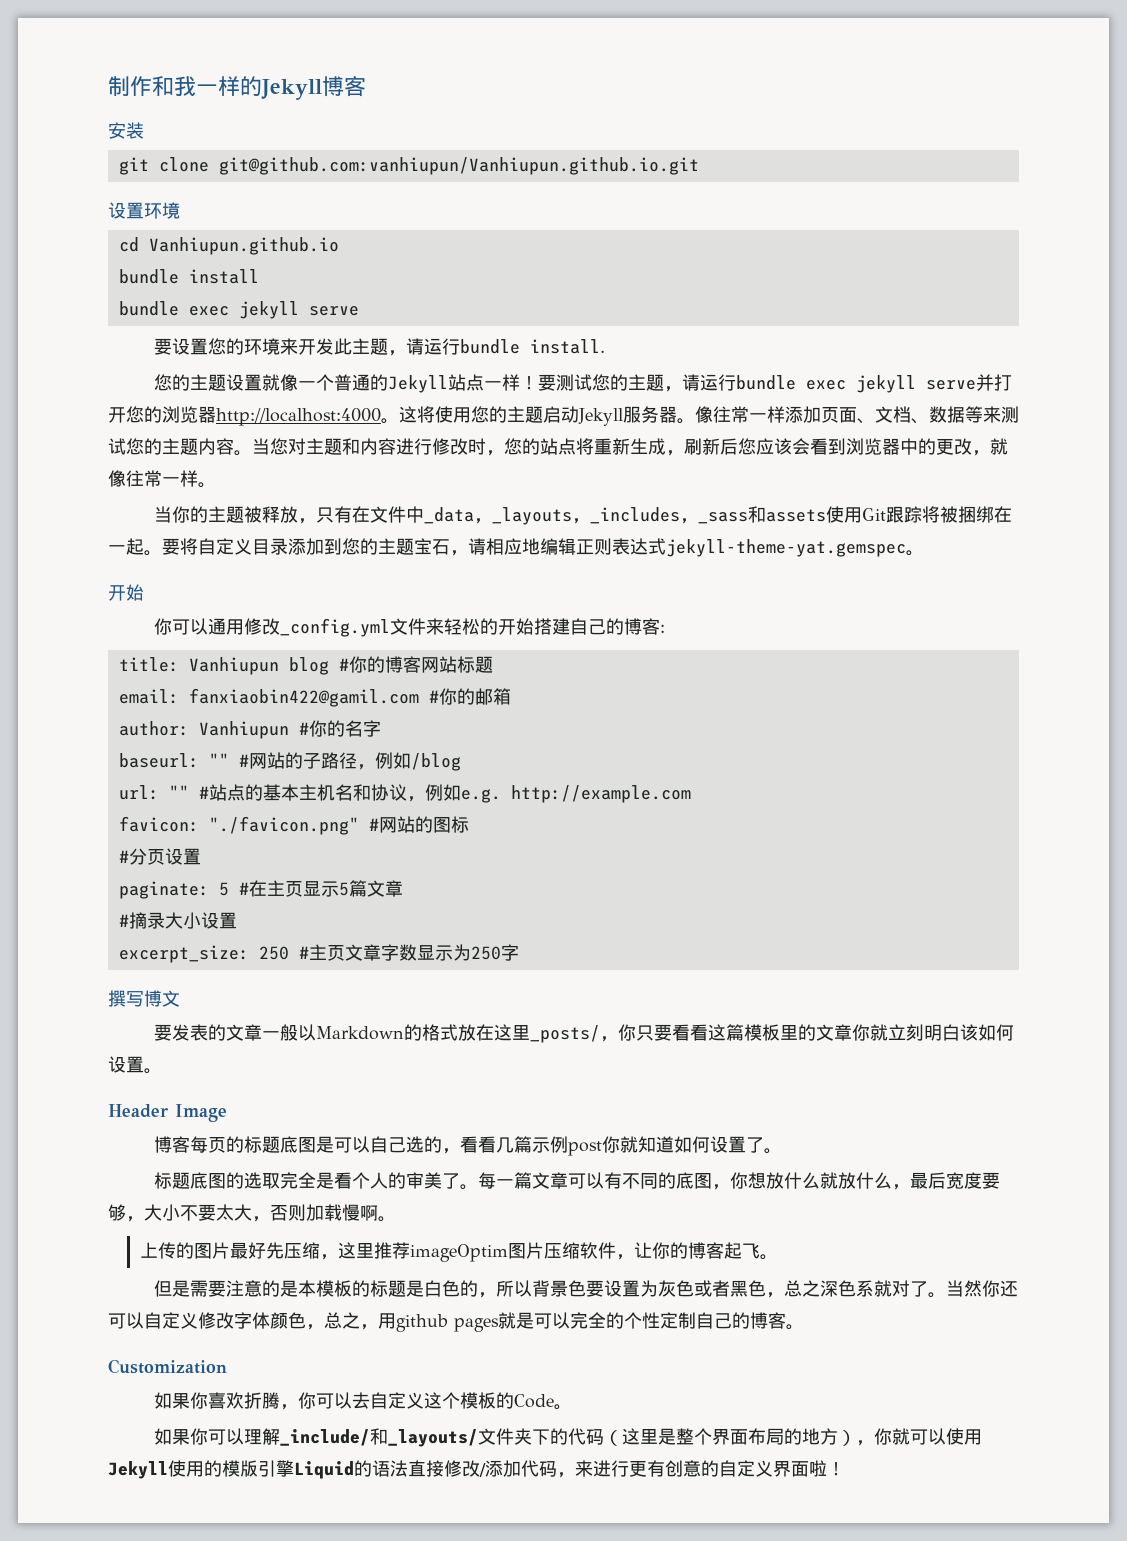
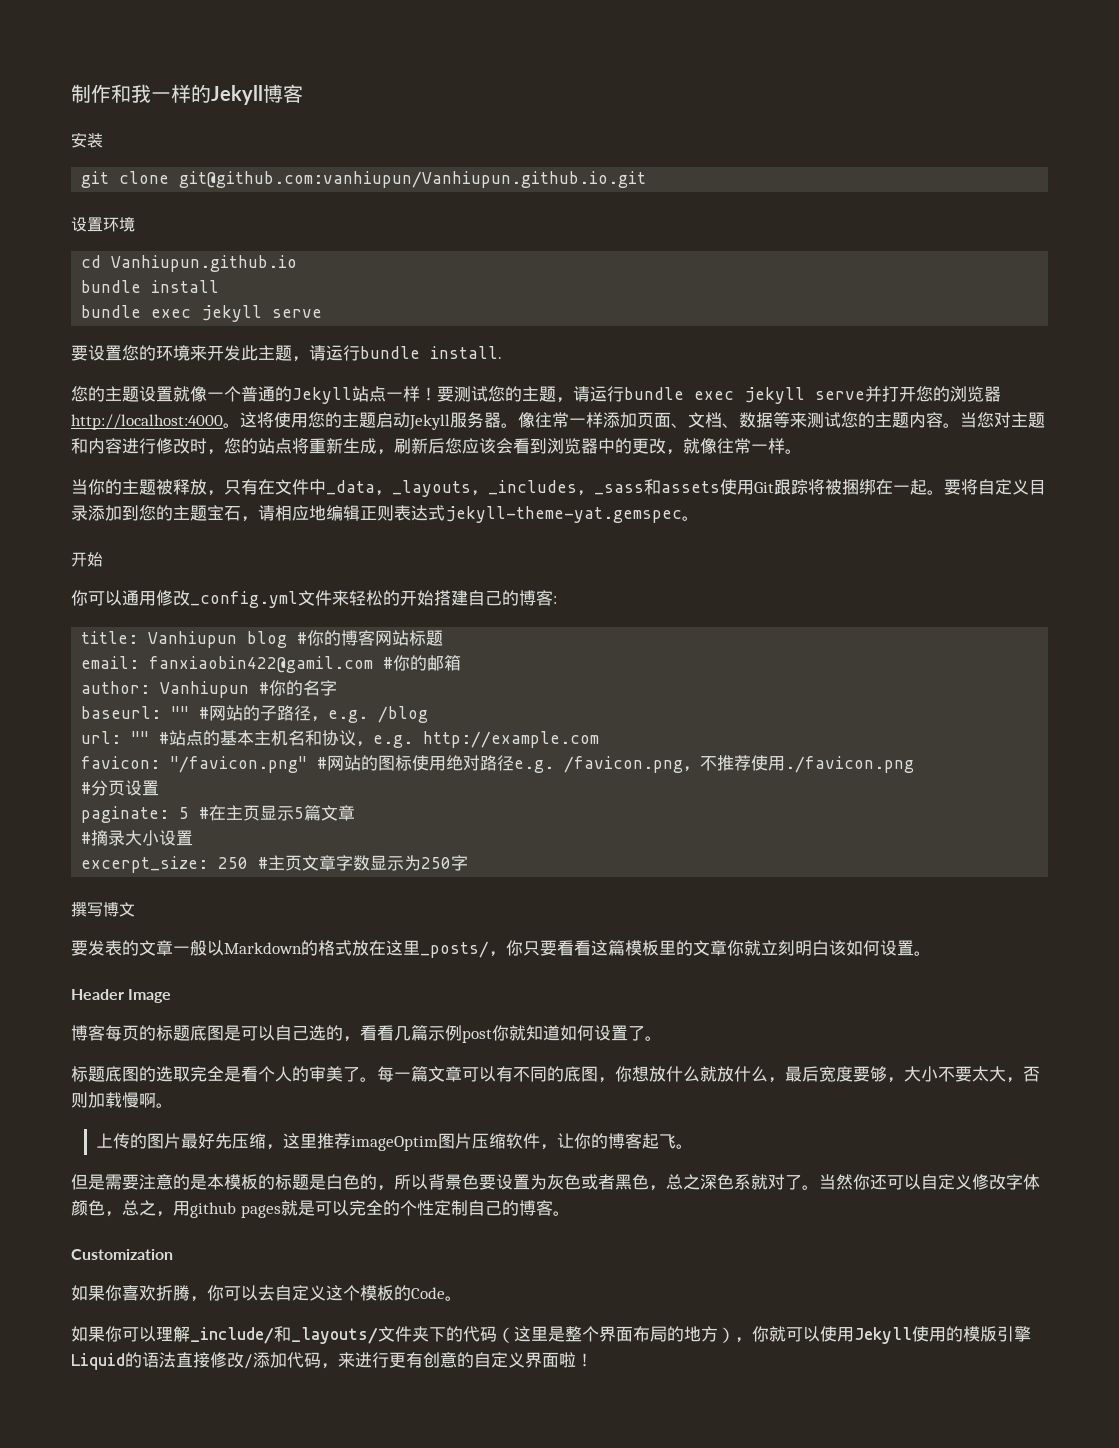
- baseurl: "" #网站的子路径，例如/blog
+ baseurl: "" #网站的子路径，e.g. /blog
- url: "" #站点的基本主机名和协议，例如e.g. http://example.com
+ url: "" #站点的基本主机名和协议，e.g. http://example.com
- favicon: "./favicon.png" #网站的图标
+ favicon: "/favicon.png" #网站的图标使用绝对路径e.g. /favicon.png，不推荐使用./favicon.png

